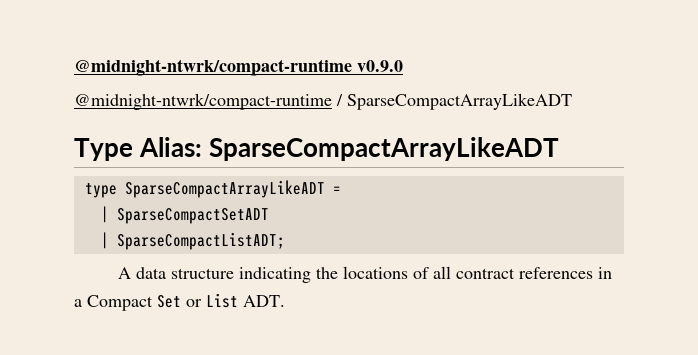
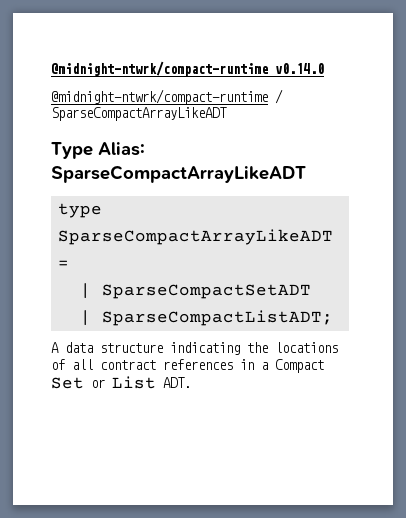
- @midnight-ntwrk/compact-runtime v0.9.0
+ @midnight-ntwrk/compact-runtime v0.14.0

